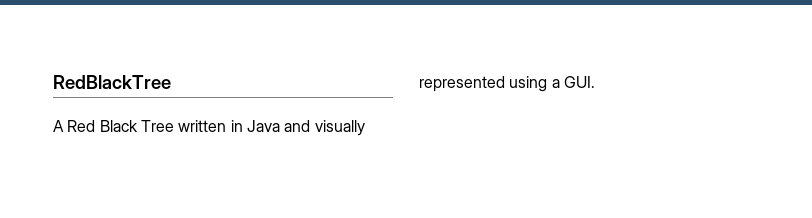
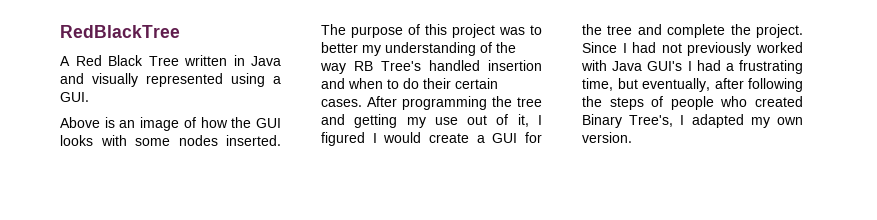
+ Above is an image of how the GUI looks with some nodes inserted. The purpose of this project was to better my understanding of the way RB Tree's handled insertion and when to do their certain cases. After programming the tree and getting my use out of it, I figured I would create a GUI for the tree and complete the project. Since I had not previously worked with Java GUI's I had a frustrating time, but eventually, after following the steps of people who created Binary Tree's, I adapted my own version.

